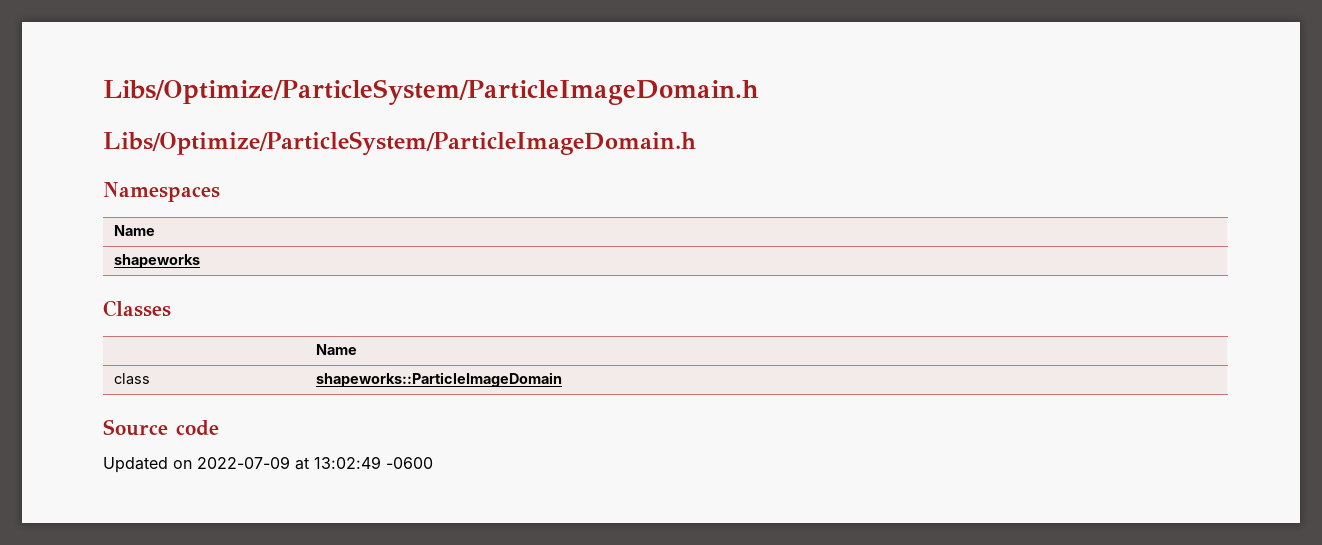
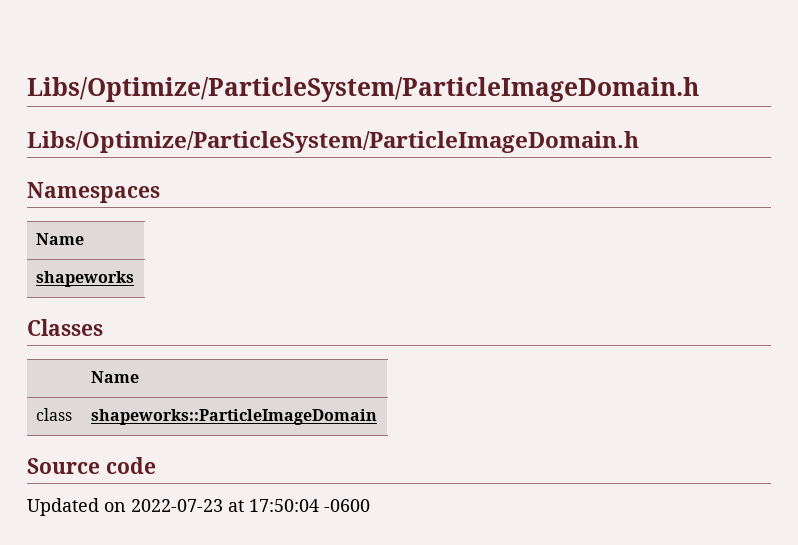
- Updated on 2022-07-09 at 13:02:49 -0600
+ Updated on 2022-07-23 at 17:50:04 -0600

